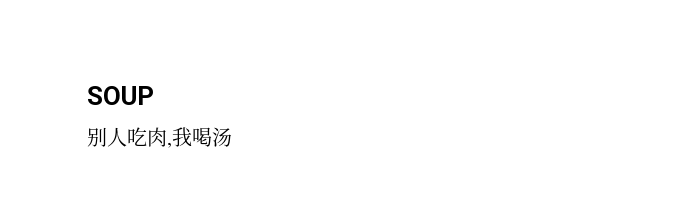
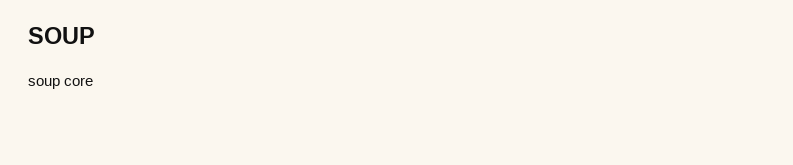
- 别人吃肉,我喝汤
+ soup core

